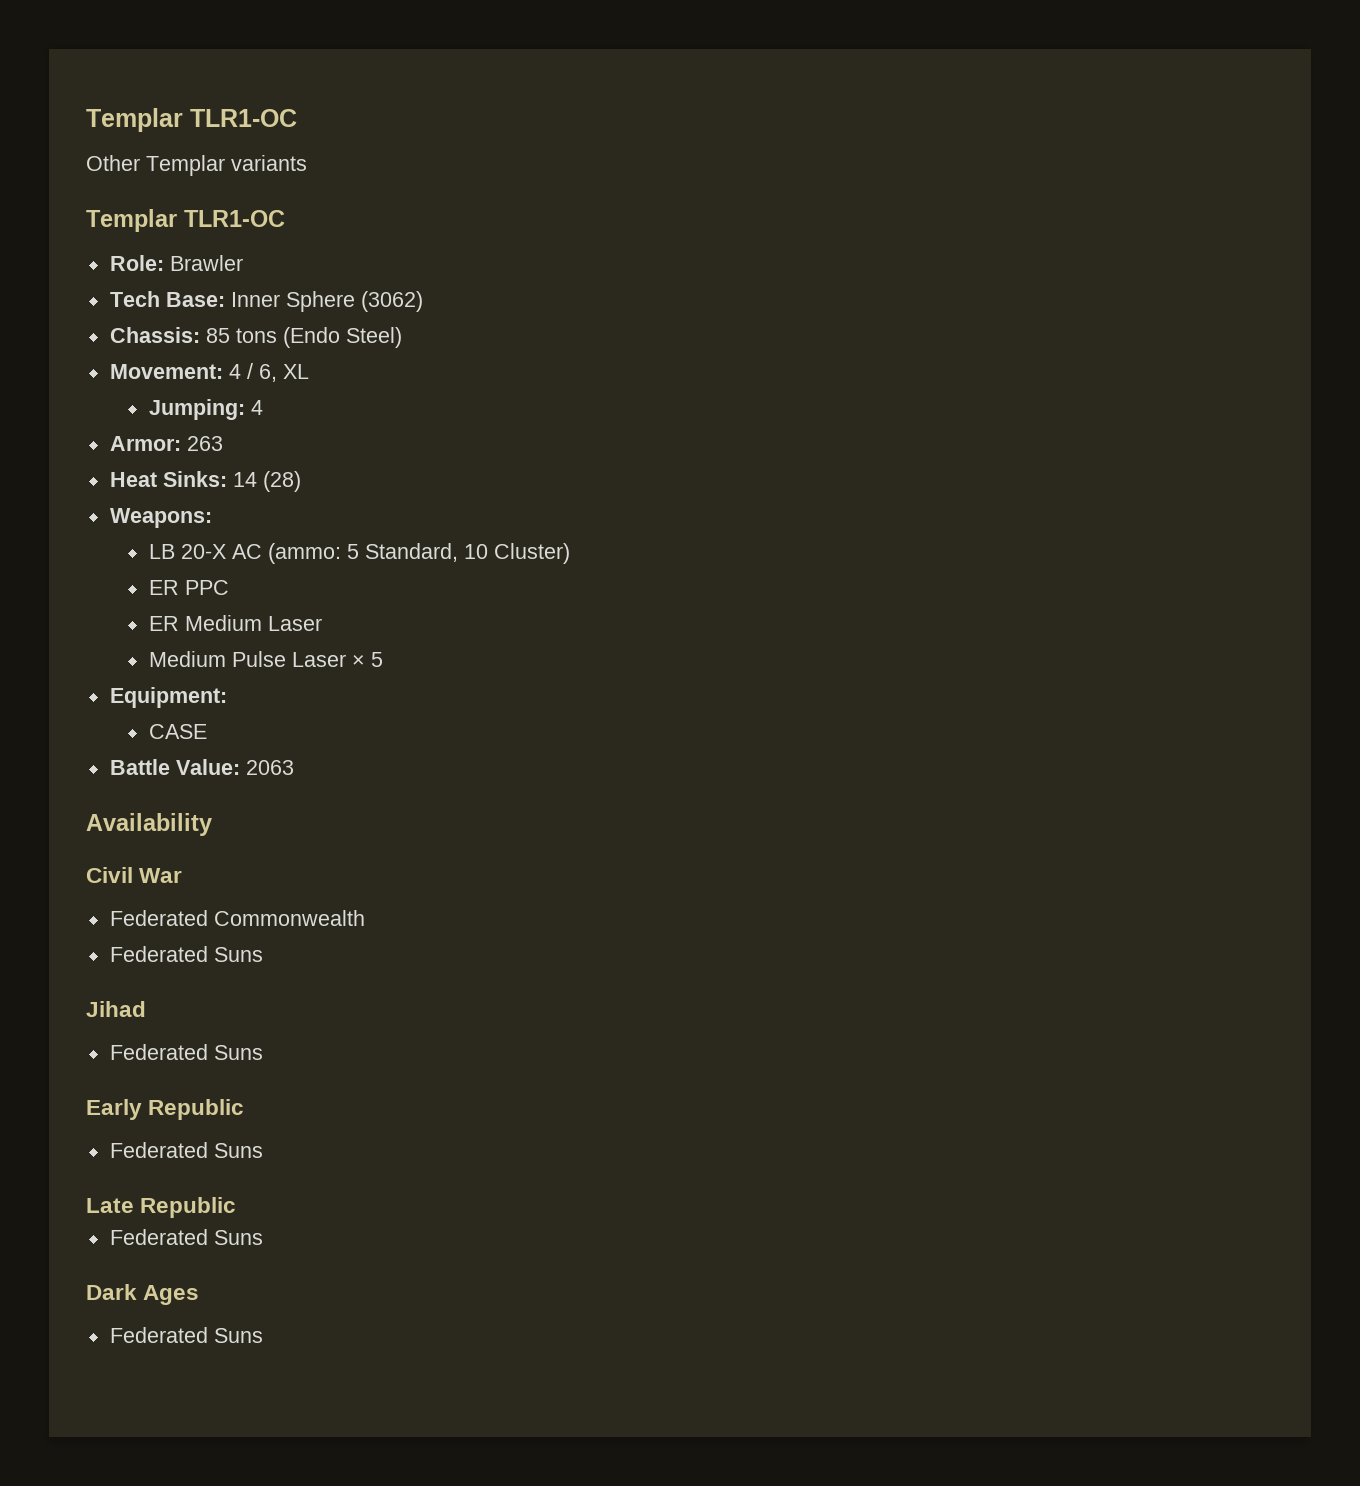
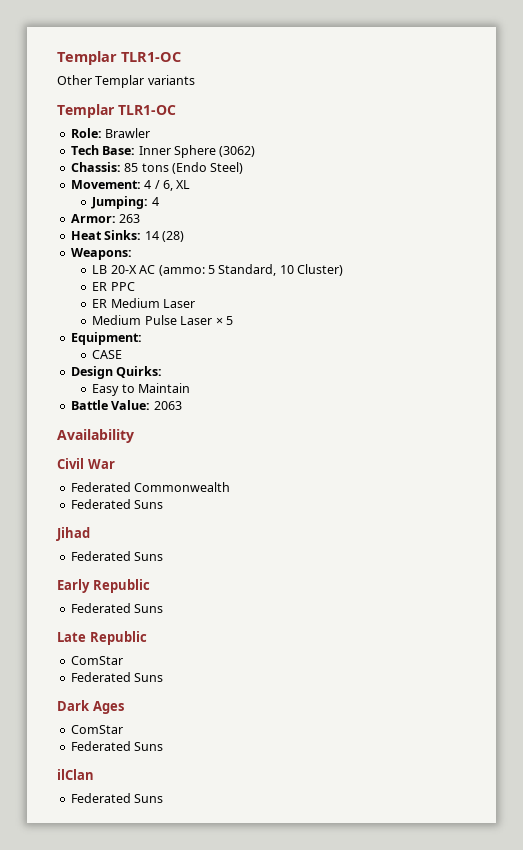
+ Design Quirks:
+ Easy to Maintain
  Late Republic
+ ComStar
  Dark Ages
+ ComStar
+ Federated Suns
+ ilClan

